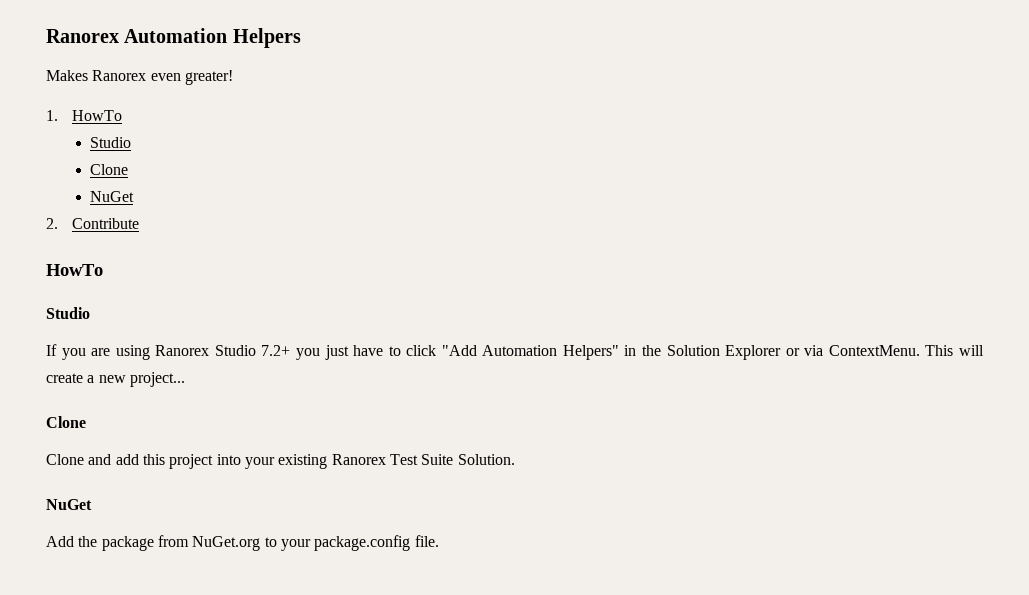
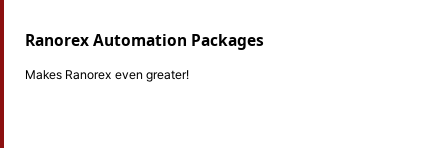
- Ranorex Automation Helpers
+ Ranorex Automation Packages
- 1. HowTo
- Studio
- Clone
- NuGet
- 2. Contribute
- HowTo
- Studio
- If you are using Ranorex Studio 7.2+ you just have to click "Add Automation Helpers" in the Solution Explorer or via ContextMenu. This will create a new project...
- Clone
- Clone and add this project into your existing Ranorex Test Suite Solution.
- NuGet
- Add the package from NuGet.org to your package.config file.

